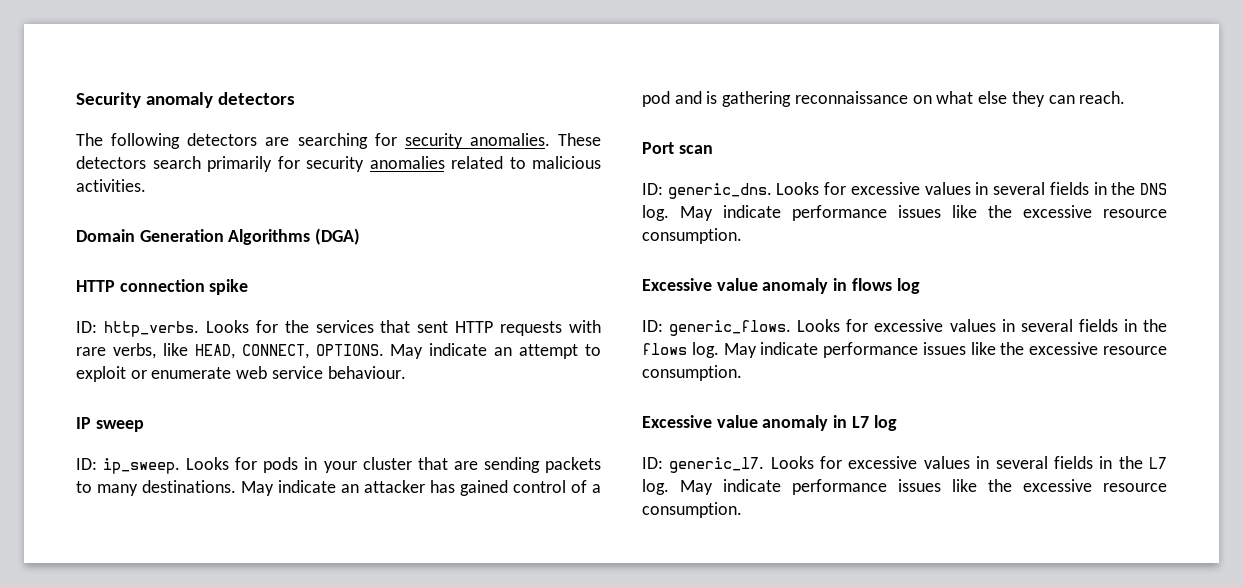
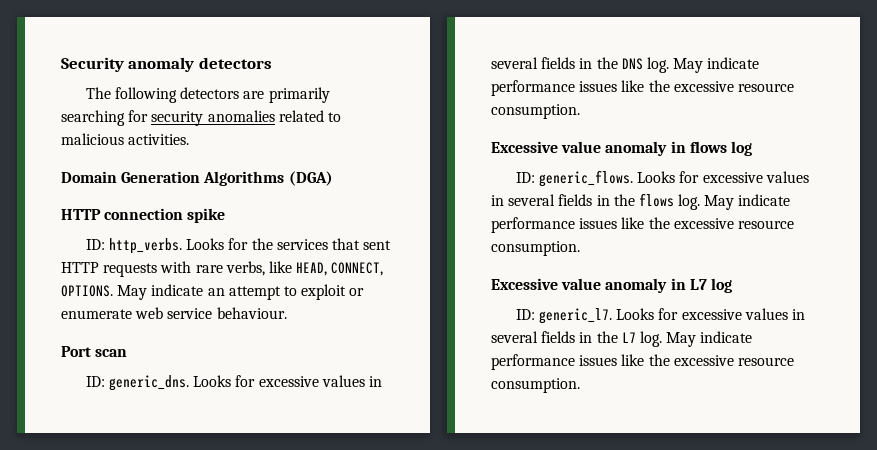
- The following detectors are searching for security anomalies. These detectors search primarily for security anomalies related to malicious activities.
+ The following detectors are primarily searching for security anomalies related to malicious activities.
- IP sweep
- ID: ip_sweep. Looks for pods in your cluster that are sending packets to many destinations. May indicate an attacker has gained control of a pod and is gathering reconnaissance on what else they can reach.

